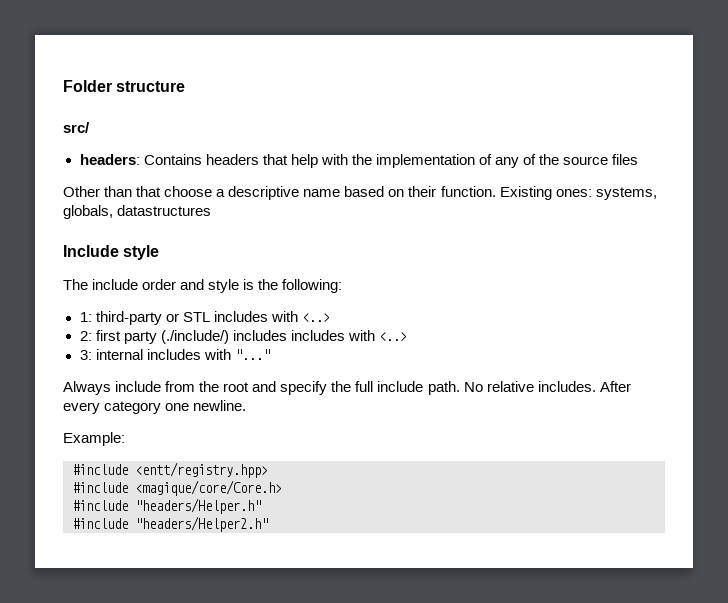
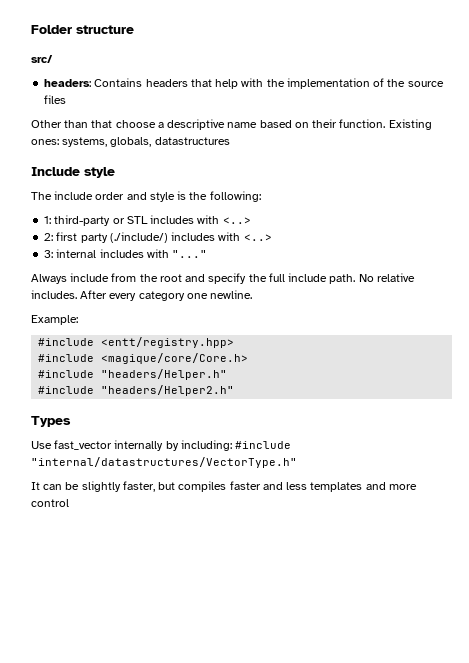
- headers: Contains headers that help with the implementation of any of the source files
+ headers: Contains headers that help with the implementation of the source files
- 2: first party (./include/) includes includes with <..>
+ 2: first party (./include/) includes with <..>
+ Types
+ Use fast_vector internally by including: #include "internal/datastructures/VectorType.h"
+ It can be slightly faster, but compiles faster and less templates and more control

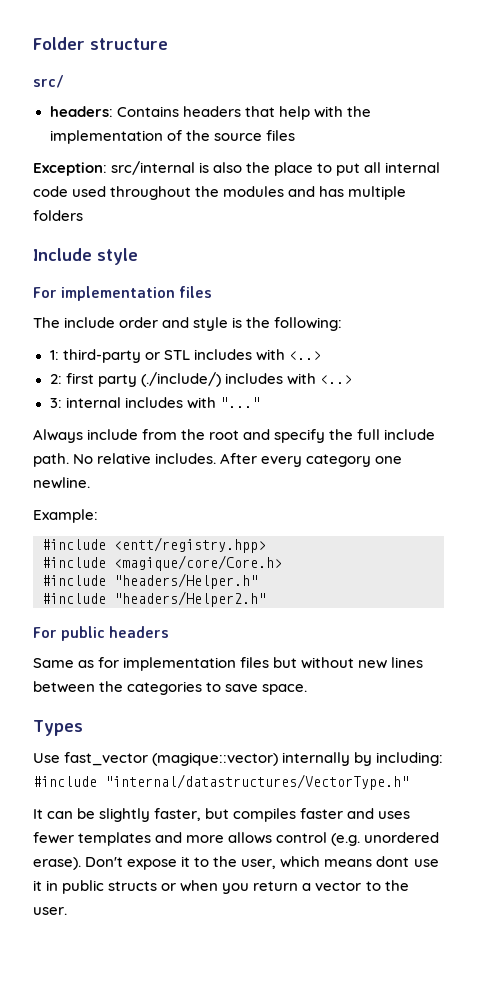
- Other than that choose a descriptive name based on their function. Existing ones: systems, globals, datastructures
+ Exception: src/internal is also the place to put all internal code used throughout the modules and has multiple folders
+ For implementation files
+ For public headers
+ Same as for implementation files but without new lines between the categories to save space.
- Use fast_vector internally by including: #include "internal/datastructures/VectorType.h"
+ Use fast_vector (magique::vector) internally by including: #include "internal/datastructures/VectorType.h"
- It can be slightly faster, but compiles faster and less templates and more control
+ It can be slightly faster, but compiles faster and uses fewer templates and more allows control (e.g. unordered erase). Don't expose it to the user, which means dont use it in public structs or when you return a vector to the user.

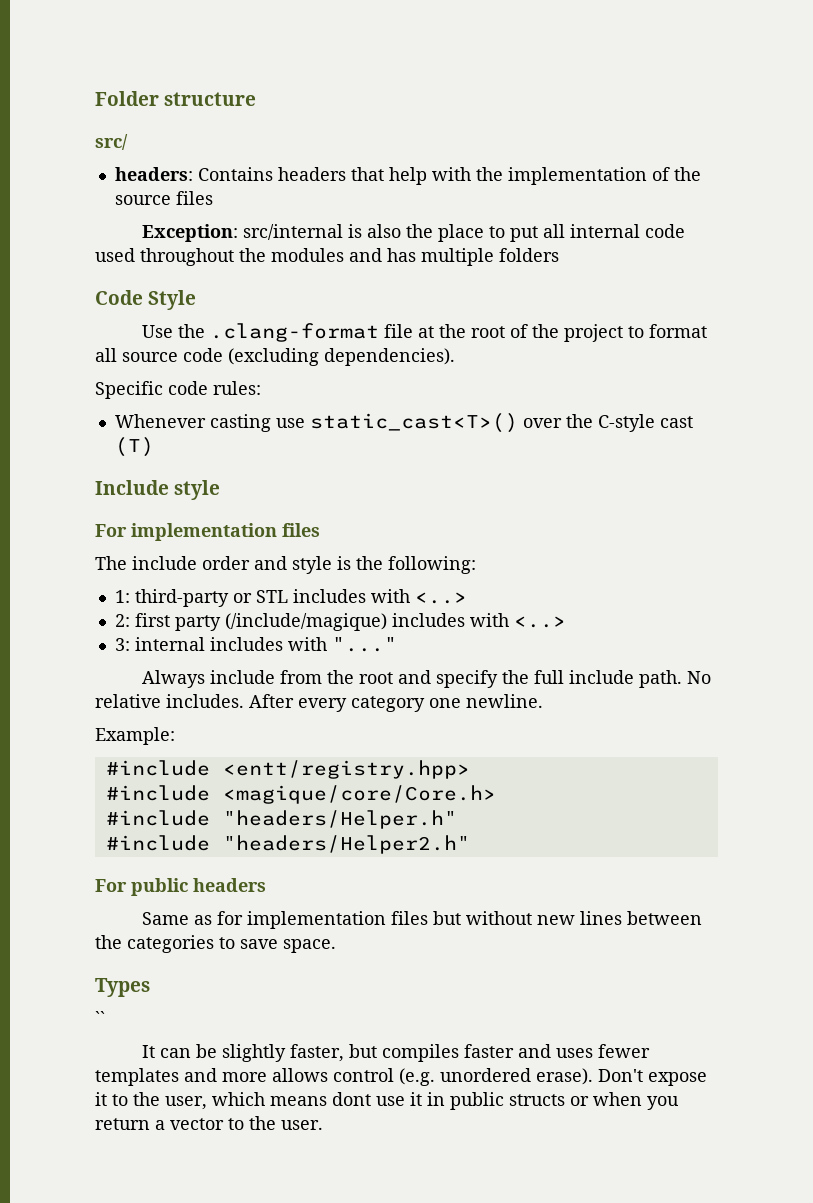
+ Code Style
+ Use the .clang-format file at the root of the project to format all source code (excluding dependencies).
+ Specific code rules:
+ Whenever casting use static_cast<T>() over the C-style cast (T)
- 2: first party (./include/) includes with <..>
+ 2: first party (/include/magique) includes with <..>
- Use fast_vector (magique::vector) internally by including: #include "internal/datastructures/VectorType.h"
+ ``

